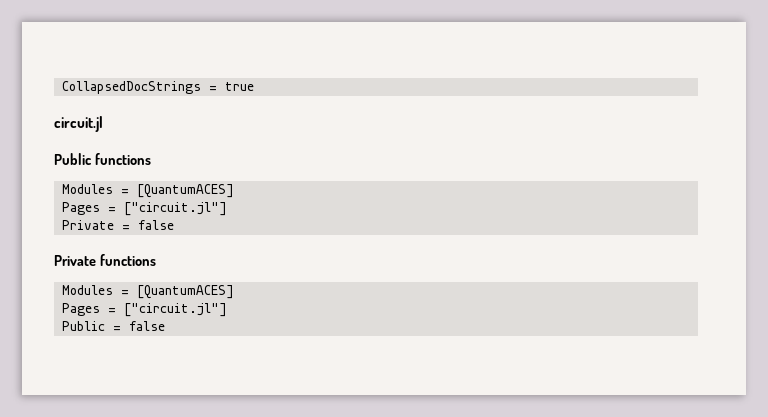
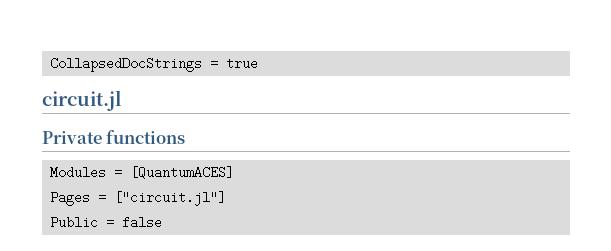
- Public functions
- Modules = [QuantumACES]
- Pages = ["circuit.jl"]
- Private = false

